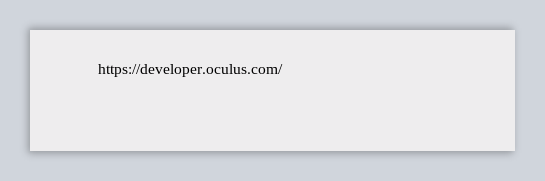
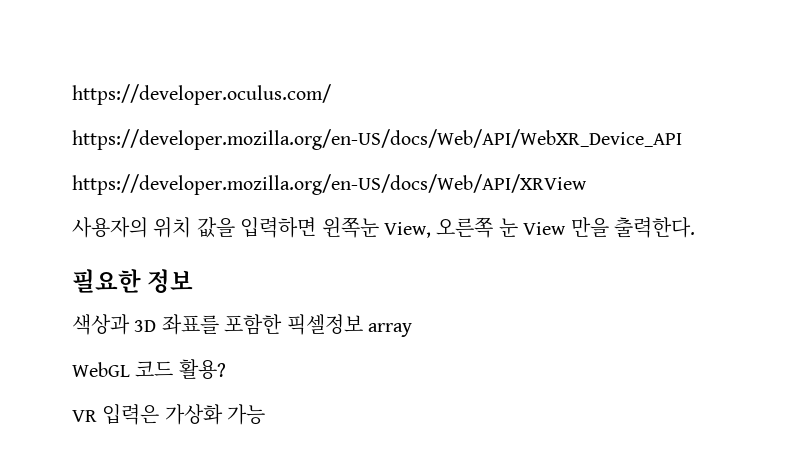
+ https://developer.mozilla.org/en-US/docs/Web/API/WebXR_Device_API
+ https://developer.mozilla.org/en-US/docs/Web/API/XRView
+ 사용자의 위치 값을 입력하면 윈쪽눈 View, 오른쪽 눈 View 만을 출력한다.
+ 필요한 정보
+ 색상과 3D 좌표를 포함한 픽셀정보 array
+ WebGL 코드 활용?
+ VR 입력은 가상화 가능

